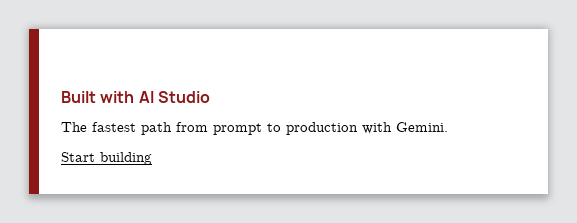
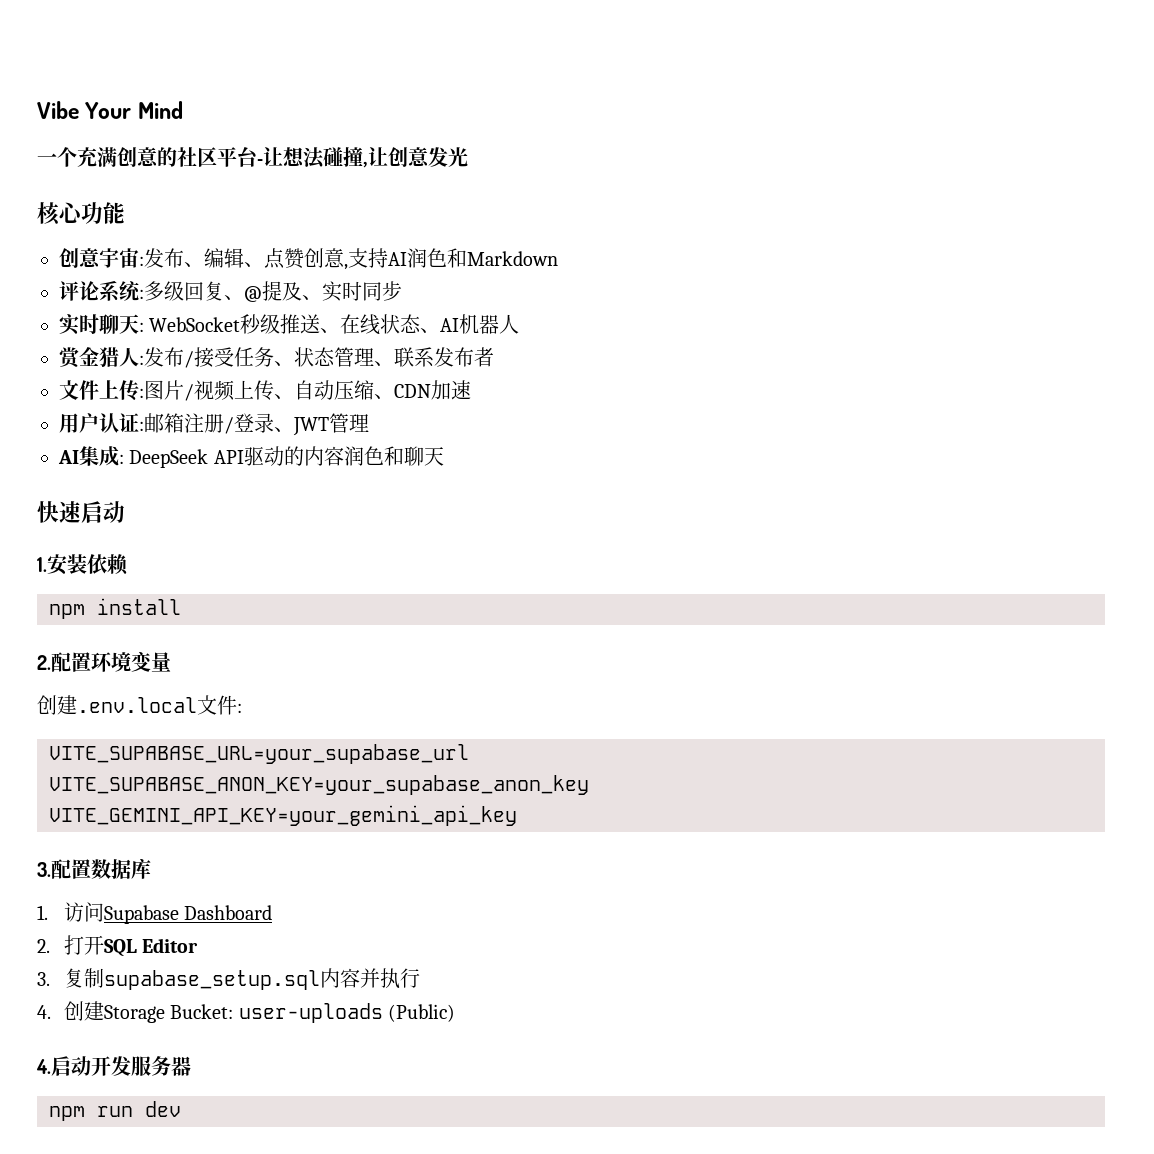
- Built with AI Studio
- The fastest path from prompt to production with Gemini.
- Start building
+ Vibe Your Mind
+ 一个充满创意的社区平台-让想法碰撞,让创意发光
+ 核心功能
+ 创意宇宙:发布、编辑、点赞创意,支持AI润色和Markdown
+ 评论系统:多级回复、@提及、实时同步
+ 实时聊天: WebSocket秒级推送、在线状态、AI机器人
+ 赏金猎人:发布/接受任务、状态管理、联系发布者
+ 文件上传:图片/视频上传、自动压缩、CDN加速
+ 用户认证:邮箱注册/登录、JWT管理
+ AI集成: DeepSeek API驱动的内容润色和聊天
+ 快速启动
+ 1.安装依赖
+ npm install
+ 2.配置环境变量
+ 创建.env.local文件:
+ VITE_SUPABASE_URL=your_supabase_url
+ VITE_SUPABASE_ANON_KEY=your_supabase_anon_key
+ VITE_GEMINI_API_KEY=your_gemini_api_key
+ 3.配置数据库
+ 1.访问Supabase Dashboard
+ 2.打开SQL Editor
+ 3.复制supabase_setup.sql内容并执行
+ 4.创建Storage Bucket: user-uploads (Public)
+ 4.启动开发服务器
+ npm run dev

